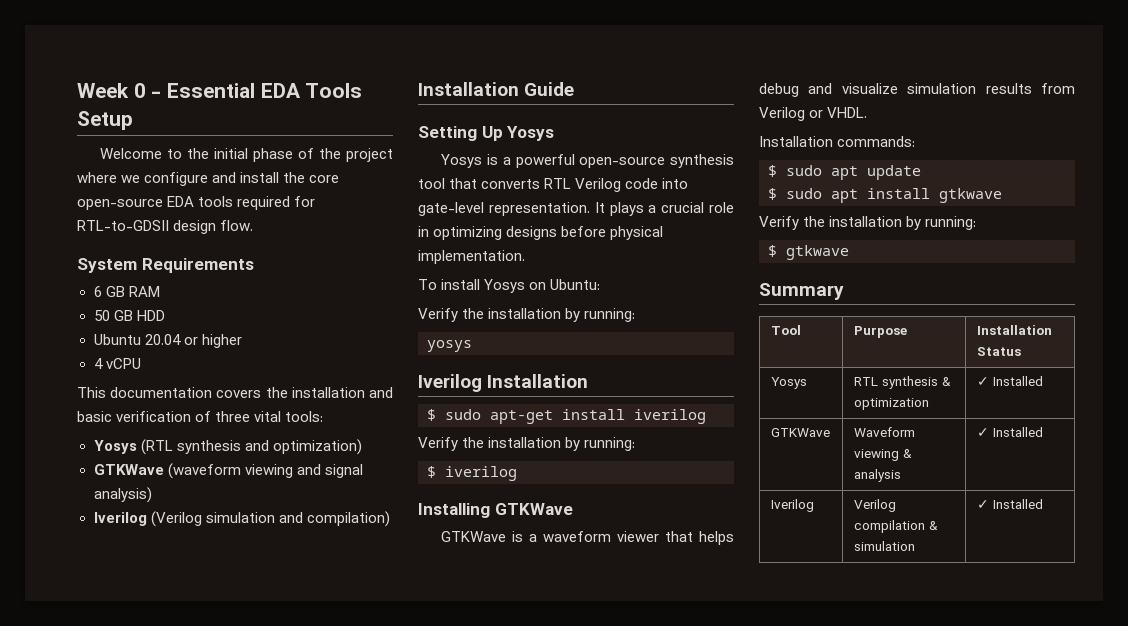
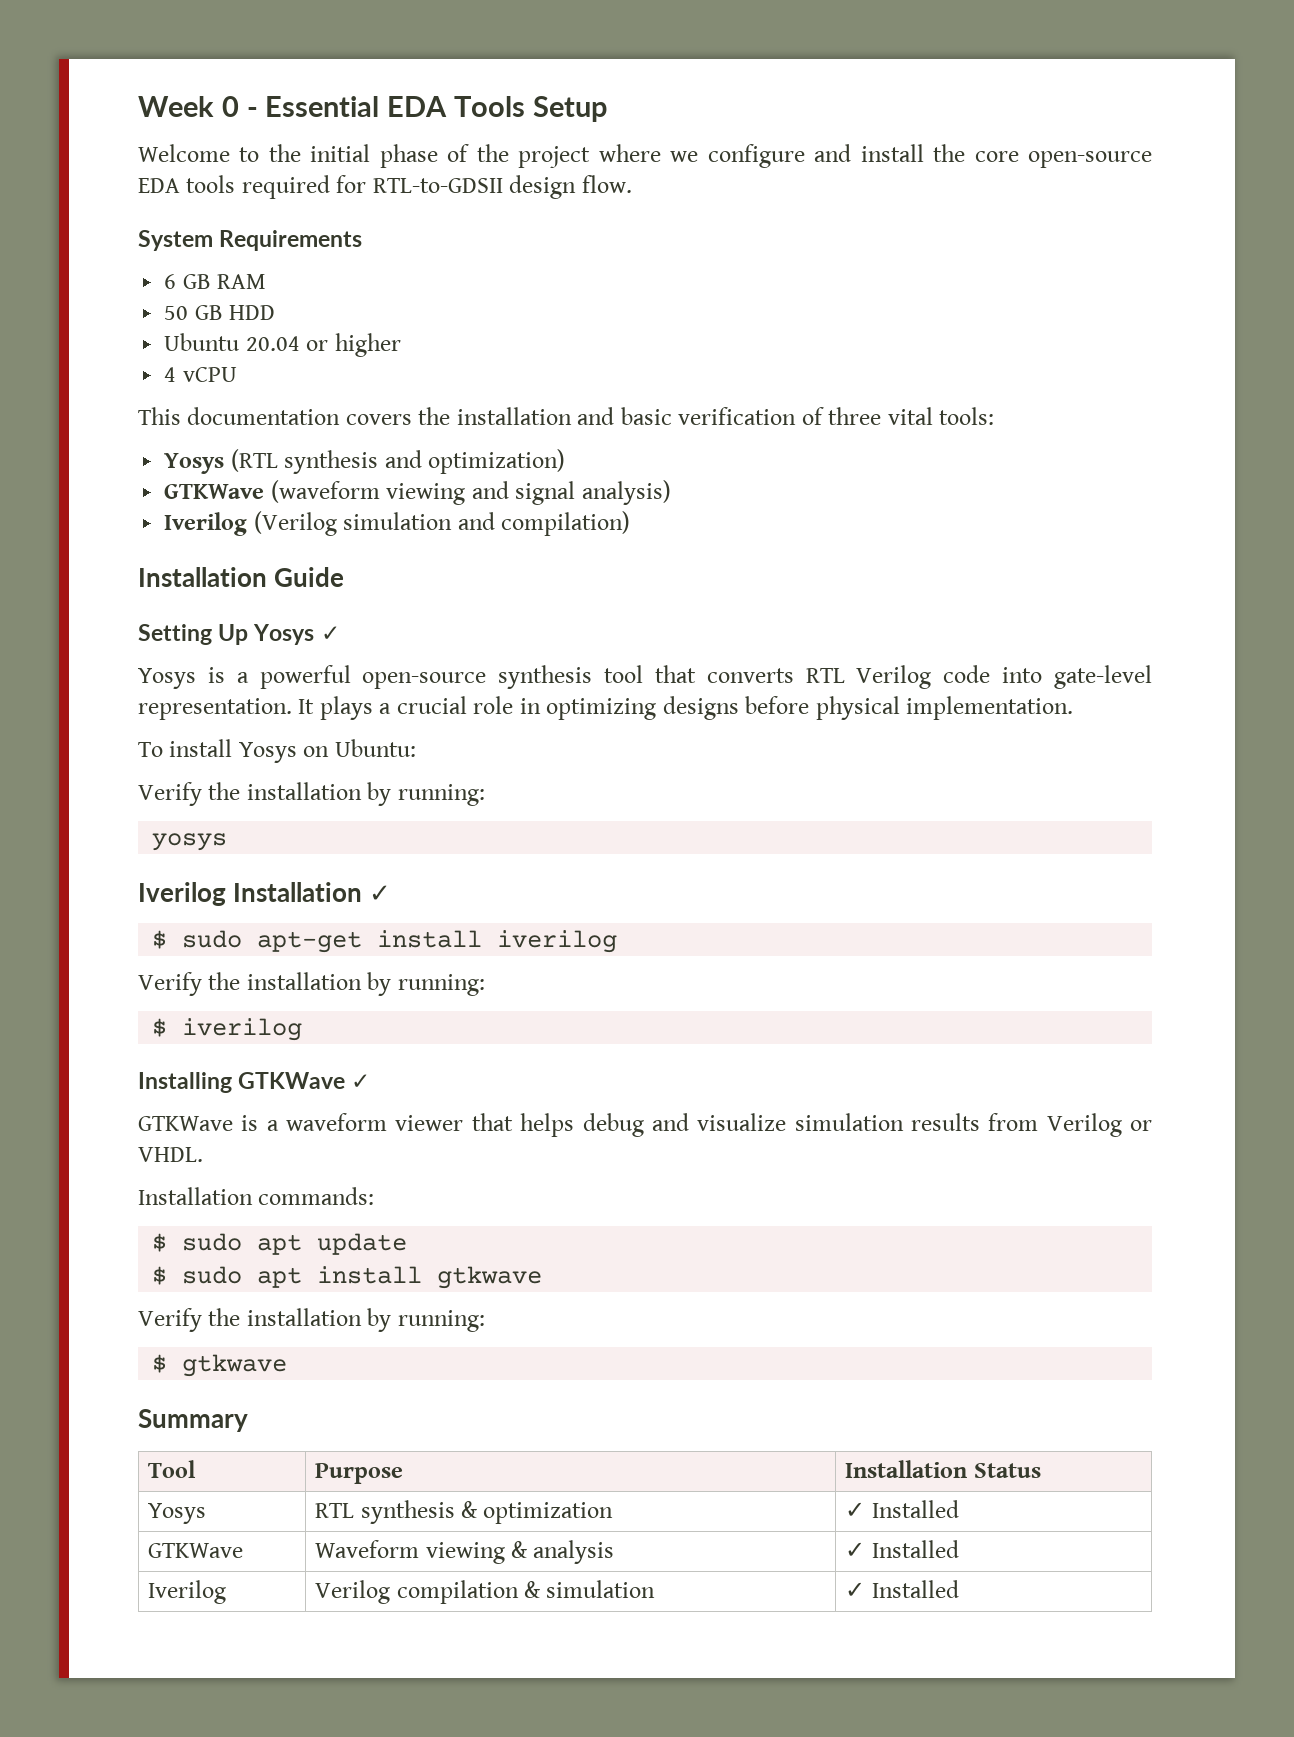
- Setting Up Yosys
+ Setting Up Yosys ✓
- Iverilog Installation
+ Iverilog Installation ✓
- Installing GTKWave
+ Installing GTKWave ✓

